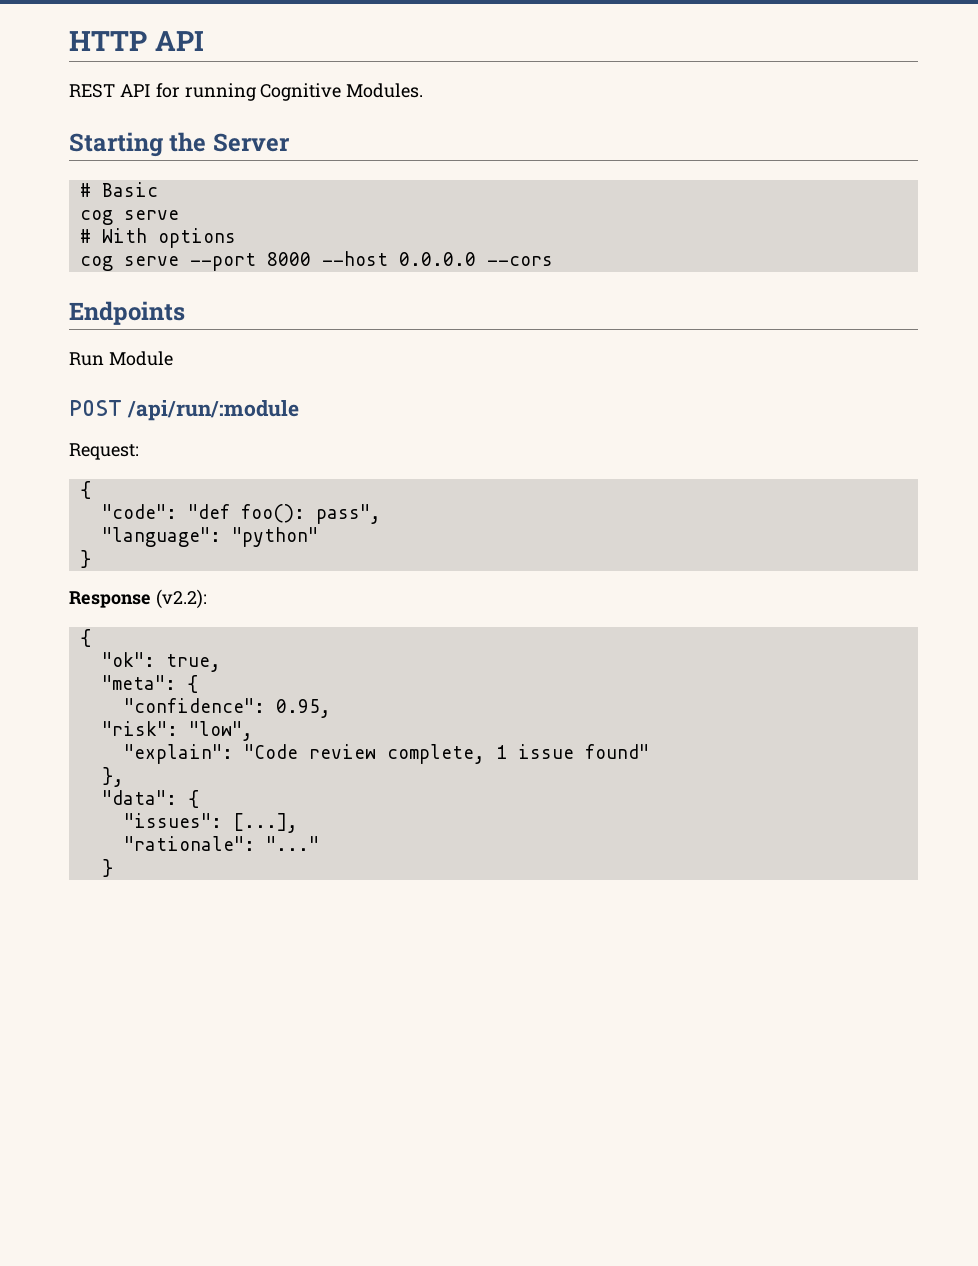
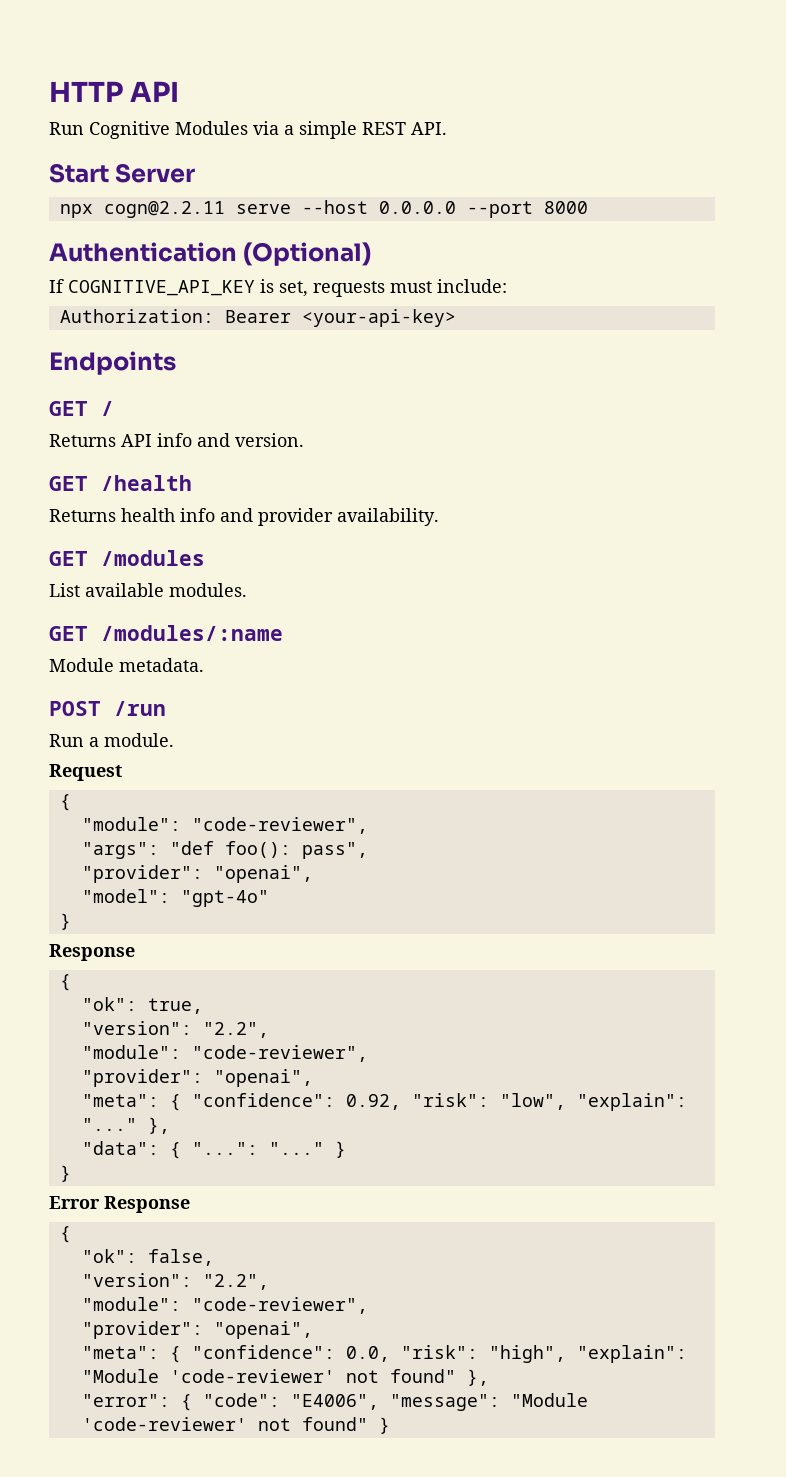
- REST API for running Cognitive Modules.
- Starting the Server
- # Basic
- cog serve
- # With options
- cog serve --port 8000 --host 0.0.0.0 --cors
+ Run Cognitive Modules via a simple REST API.
+ Start Server
+ npx cogn@2.2.11 serve --host 0.0.0.0 --port 8000
+ Authentication (Optional)
+ If COGNITIVE_API_KEY is set, requests must include:
+ Authorization: Bearer <your-api-key>
  Endpoints
- Run Module
+ GET /
+ Returns API info and version.
+ GET /health
+ Returns health info and provider availability.
+ GET /modules
+ List available modules.
+ GET /modules/:name
+ Module metadata.
- POST /api/run/:module
- Request:
+ POST /run
+ Run a module.
+ Request
  {
- "code": "def foo(): pass",
- "language": "python"
+ "module": "code-reviewer",
+ "args": "def foo(): pass",
+ "provider": "openai",
+ "model": "gpt-4o"
  }
- Response (v2.2):
+ Response
  "ok": true,
- "meta": {
- "confidence": 0.95,
- "risk": "low",
- "explain": "Code review complete, 1 issue found"
- },
+ "version": "2.2",
+ "module": "code-reviewer",
+ "provider": "openai",
+ "meta": { "confidence": 0.92, "risk": "low", "explain": "..." },
- "data": {
- "issues": [...],
- "rationale": "..."
+ "data": { "...": "..." }
  }
+ Error Response
+ {
+ "ok": false,
+ "version": "2.2",
+ "module": "code-reviewer",
+ "provider": "openai",
+ "meta": { "confidence": 0.0, "risk": "high", "explain": "Module 'code-reviewer' not found" },
+ "error": { "code": "E4006", "message": "Module 'code-reviewer' not found" }

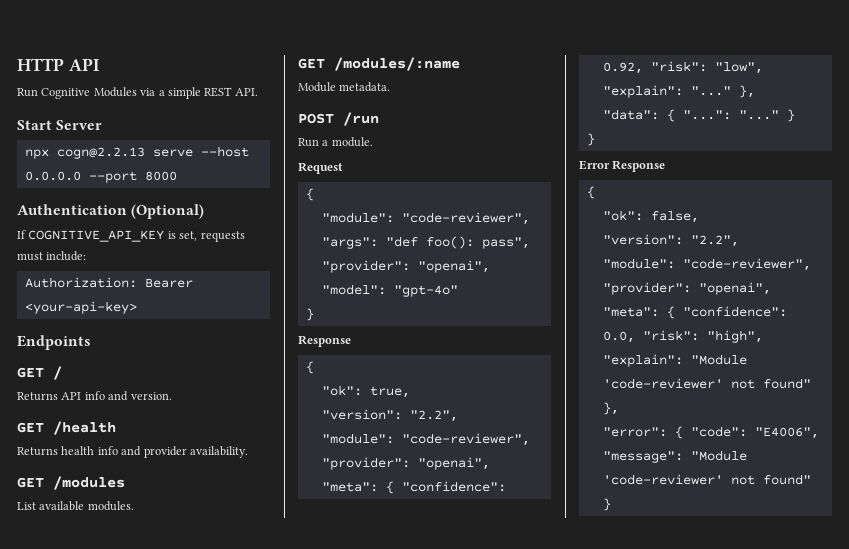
- npx cogn@2.2.11 serve --host 0.0.0.0 --port 8000
+ npx cogn@2.2.13 serve --host 0.0.0.0 --port 8000

